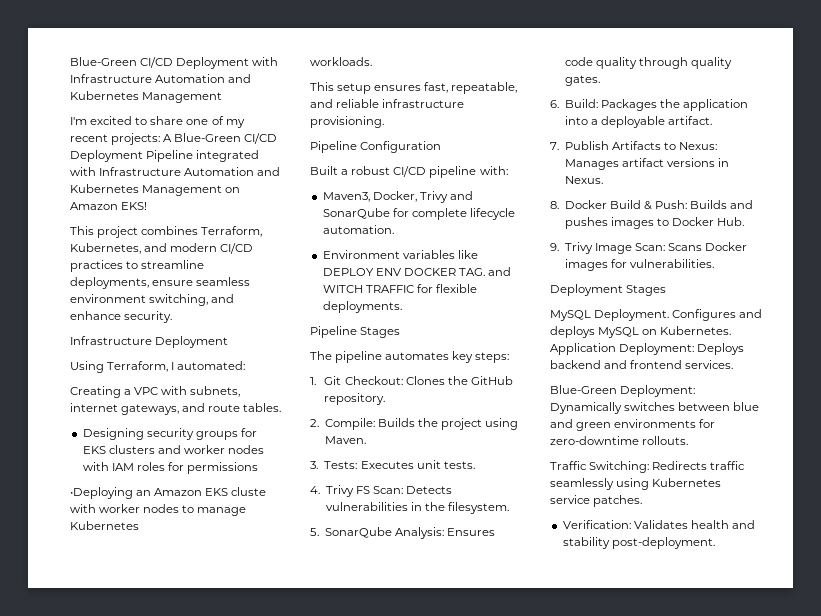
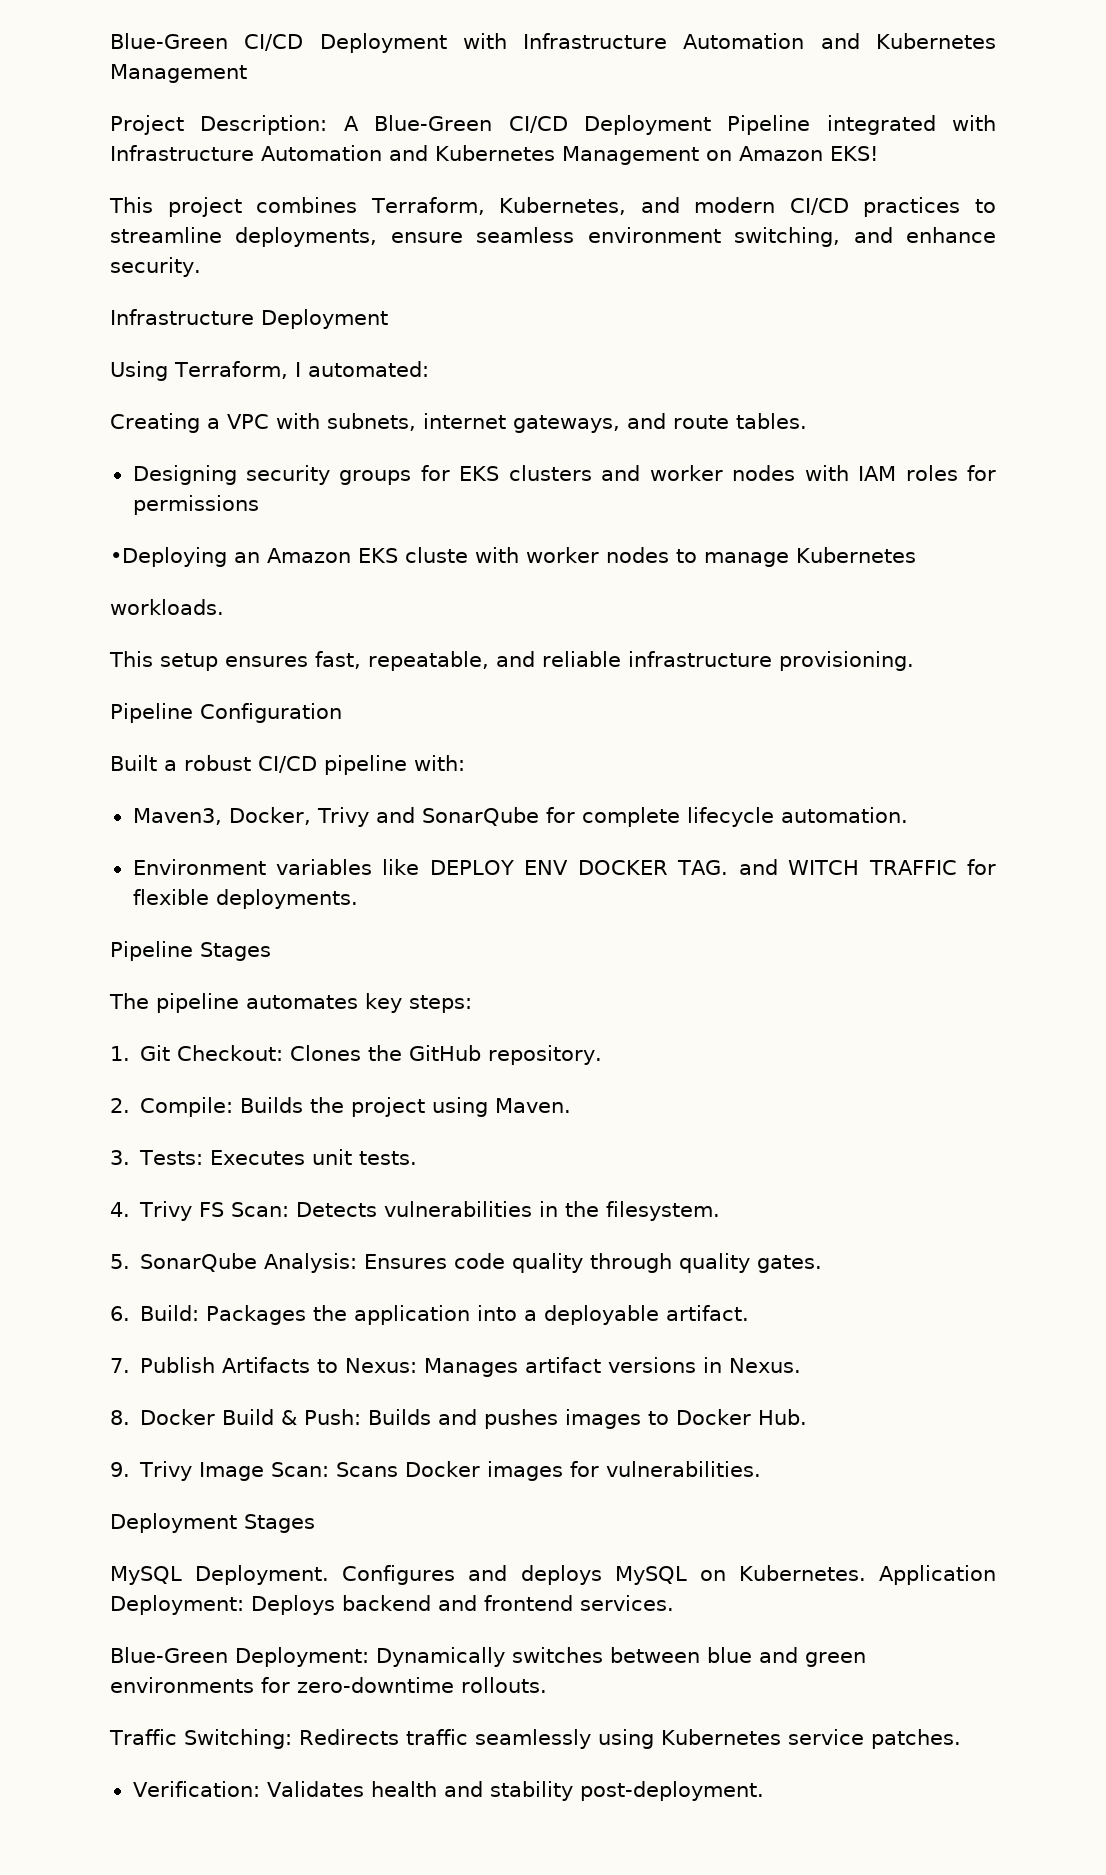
- I'm excited to share one of my recent projects: A Blue-Green CI/CD Deployment Pipeline integrated with Infrastructure Automation and Kubernetes Management on Amazon EKS!
+ Project Description: A Blue-Green CI/CD Deployment Pipeline integrated with Infrastructure Automation and Kubernetes Management on Amazon EKS!

